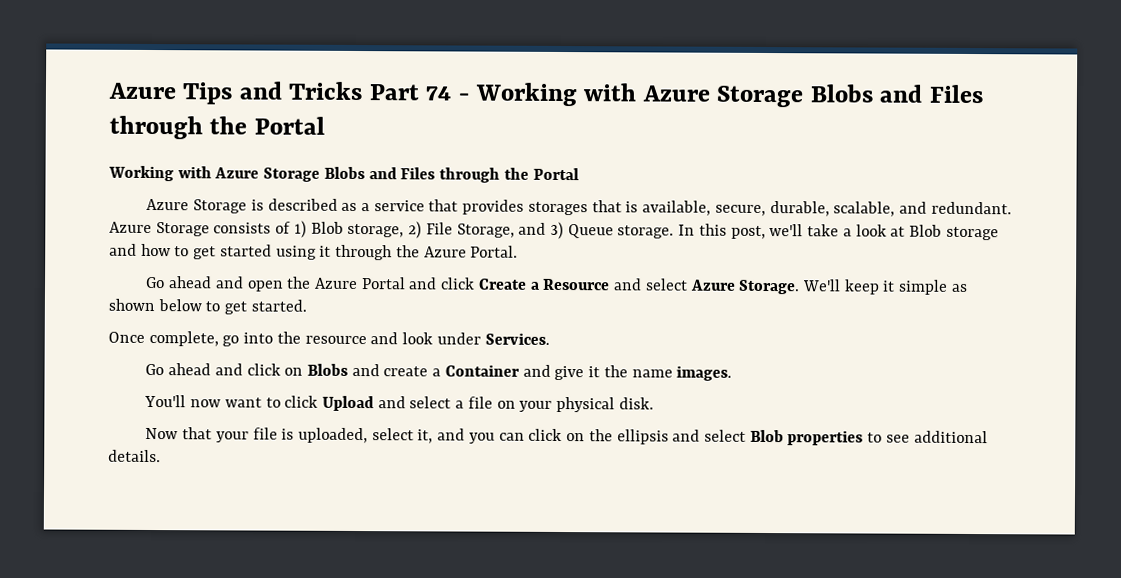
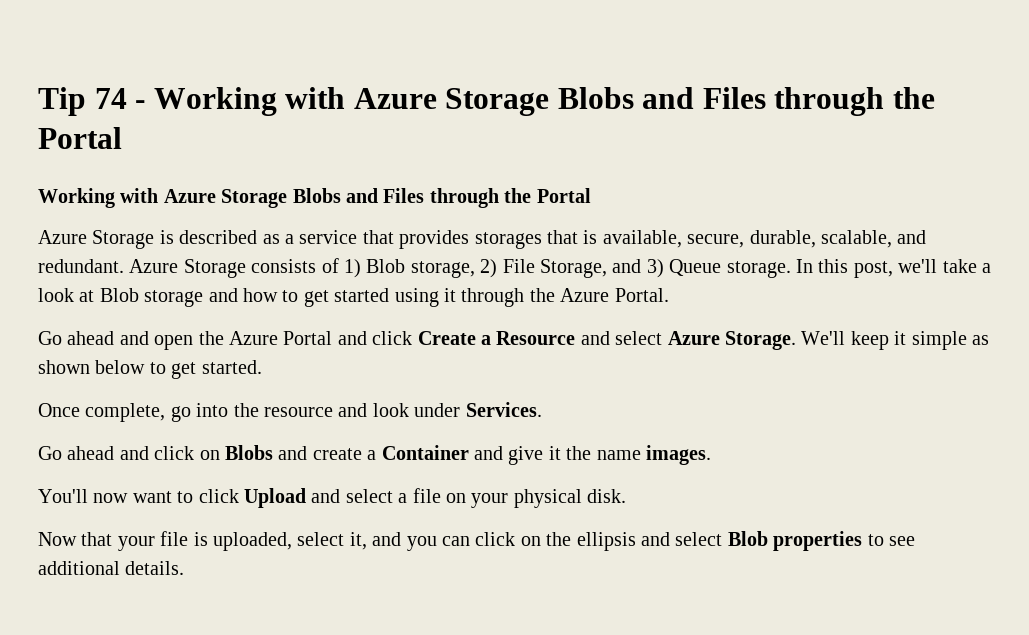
- Azure Tips and Tricks Part 74 - Working with Azure Storage Blobs and Files through the Portal
+ Tip 74 - Working with Azure Storage Blobs and Files through the Portal

